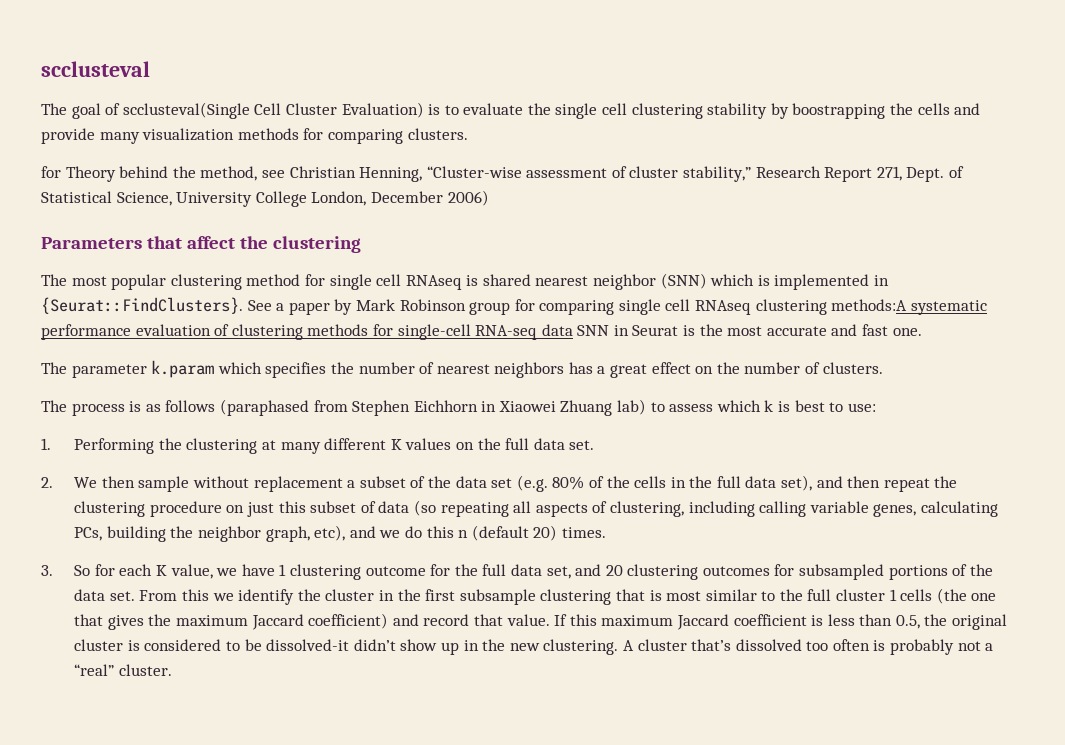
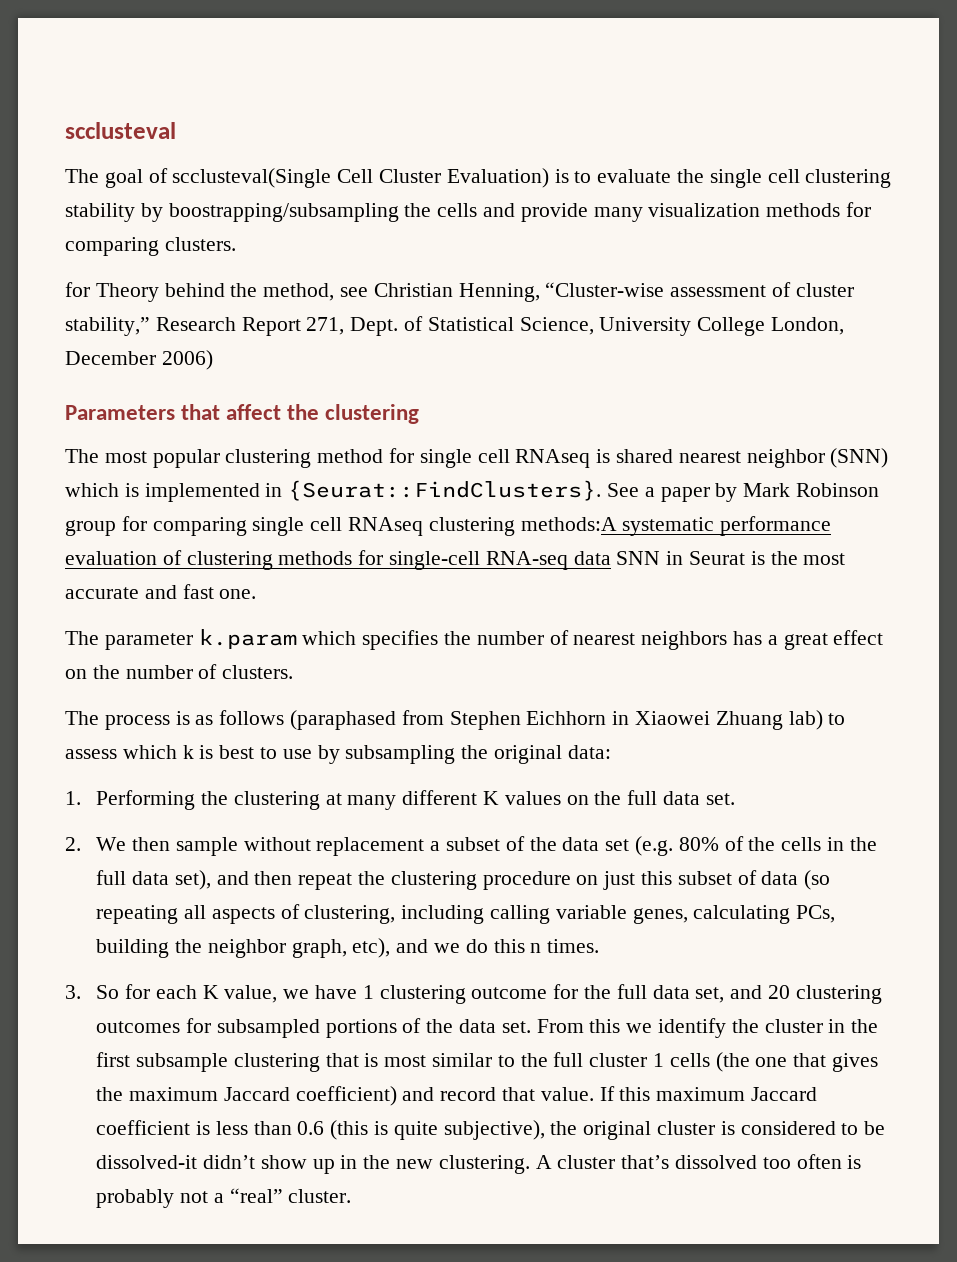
- The goal of scclusteval(Single Cell Cluster Evaluation) is to evaluate the single cell clustering stability by boostrapping the cells and provide many visualization methods for comparing clusters.
+ The goal of scclusteval(Single Cell Cluster Evaluation) is to evaluate the single cell clustering stability by boostrapping/subsampling the cells and provide many visualization methods for comparing clusters.
- The process is as follows (paraphased from Stephen Eichhorn in Xiaowei Zhuang lab) to assess which k is best to use:
+ The process is as follows (paraphased from Stephen Eichhorn in Xiaowei Zhuang lab) to assess which k is best to use by subsampling the original data:
- 2. We then sample without replacement a subset of the data set (e.g. 80% of the cells in the full data set), and then repeat the clustering procedure on just this subset of data (so repeating all aspects of clustering, including calling variable genes, calculating PCs, building the neighbor graph, etc), and we do this n (default 20) times.
+ 2. We then sample without replacement a subset of the data set (e.g. 80% of the cells in the full data set), and then repeat the clustering procedure on just this subset of data (so repeating all aspects of clustering, including calling variable genes, calculating PCs, building the neighbor graph, etc), and we do this n times.
- If this maximum Jaccard coefficient is less than 0.5, the original cluster is considered to be dissolved-it didn’t show up in the new clustering.
+ If this maximum Jaccard coefficient is less than 0.6 (this is quite subjective), the original cluster is considered to be dissolved-it didn’t show up in the new clustering.

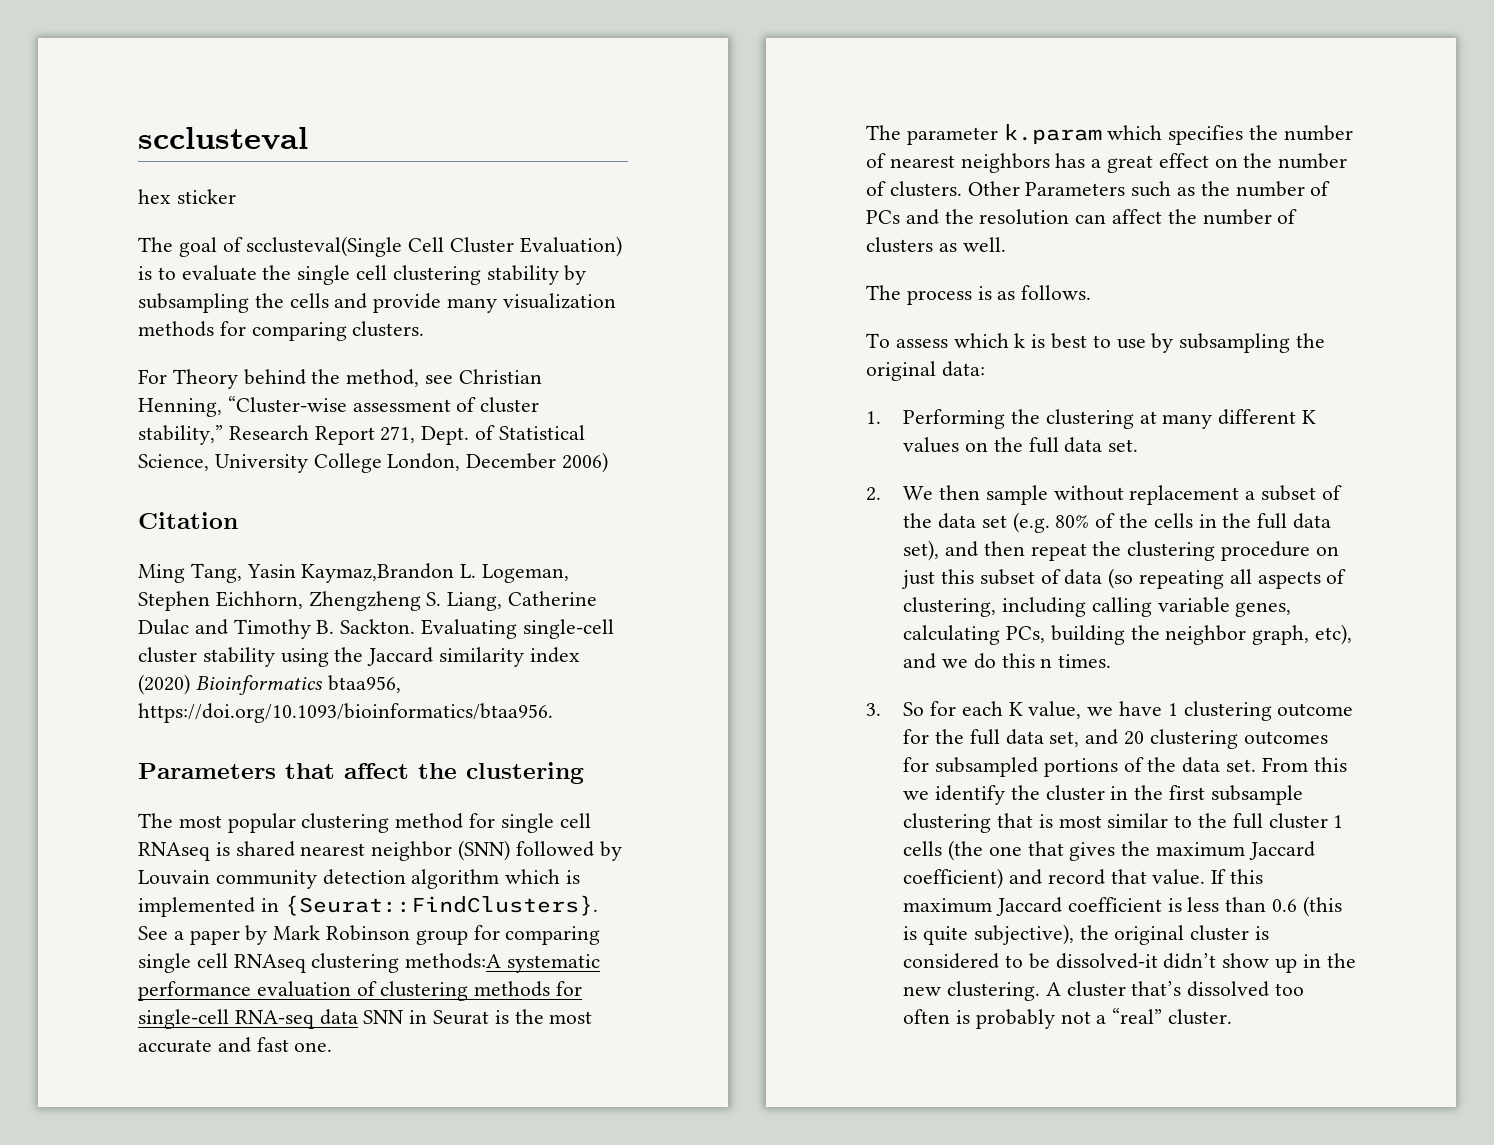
+ hex sticker
- The goal of scclusteval(Single Cell Cluster Evaluation) is to evaluate the single cell clustering stability by boostrapping/subsampling the cells and provide many visualization methods for comparing clusters.
+ The goal of scclusteval(Single Cell Cluster Evaluation) is to evaluate the single cell clustering stability by subsampling the cells and provide many visualization methods for comparing clusters.
- for Theory behind the method, see Christian Henning, “Cluster-wise assessment of cluster stability,” Research Report 271, Dept. of Statistical Science, University College London, December 2006)
+ For Theory behind the method, see Christian Henning, “Cluster-wise assessment of cluster stability,” Research Report 271, Dept. of Statistical Science, University College London, December 2006)
+ Citation
+ Ming Tang, Yasin Kaymaz,Brandon L. Logeman, Stephen Eichhorn, Zhengzheng S. Liang, Catherine Dulac and Timothy B. Sackton. Evaluating single-cell cluster stability using the Jaccard similarity index (2020) Bioinformatics btaa956, https://doi.org/10.1093/bioinformatics/btaa956.
- The most popular clustering method for single cell RNAseq is shared nearest neighbor (SNN) which is implemented in {Seurat::FindClusters}.
+ The most popular clustering method for single cell RNAseq is shared nearest neighbor (SNN) followed by Louvain community detection algorithm which is implemented in {Seurat::FindClusters}.
- The parameter k.param which specifies the number of nearest neighbors has a great effect on the number of clusters.
- The process is as follows (paraphased from Stephen Eichhorn in Xiaowei Zhuang lab) to assess which k is best to use by subsampling the original data:
+ The parameter k.param which specifies the number of nearest neighbors has a great effect on the number of clusters. Other Parameters such as the number of PCs and the resolution can affect the number of clusters as well.
+ The process is as follows.
+ To assess which k is best to use by subsampling the original data:

